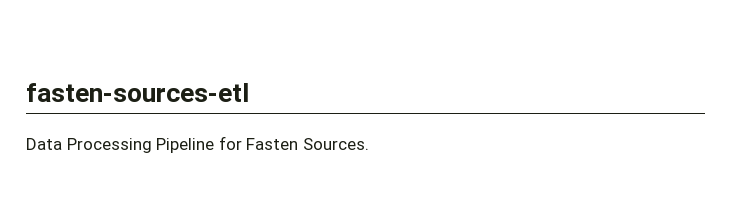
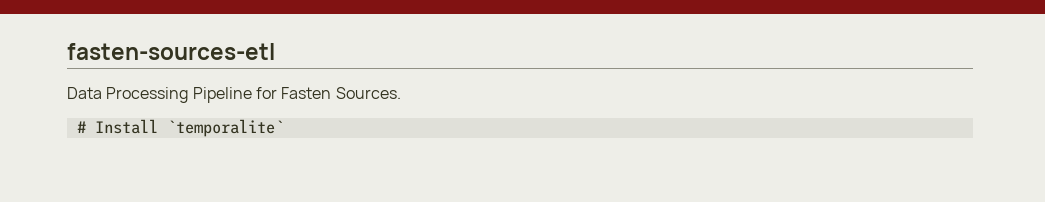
+ # Install `temporalite`

